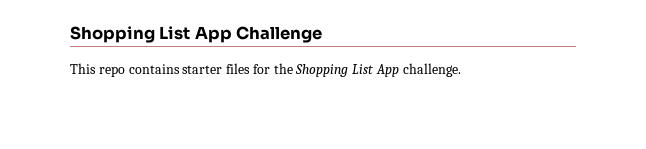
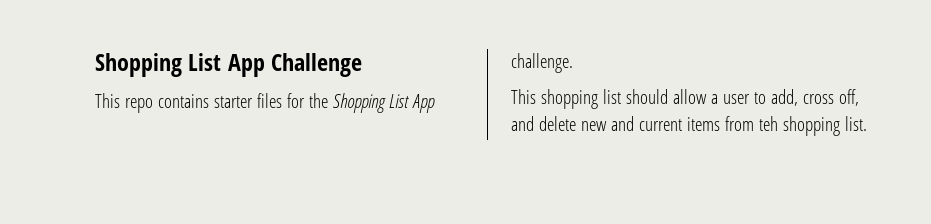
+ This shopping list should allow a user to add, cross off, and delete new and current items from teh shopping list.

